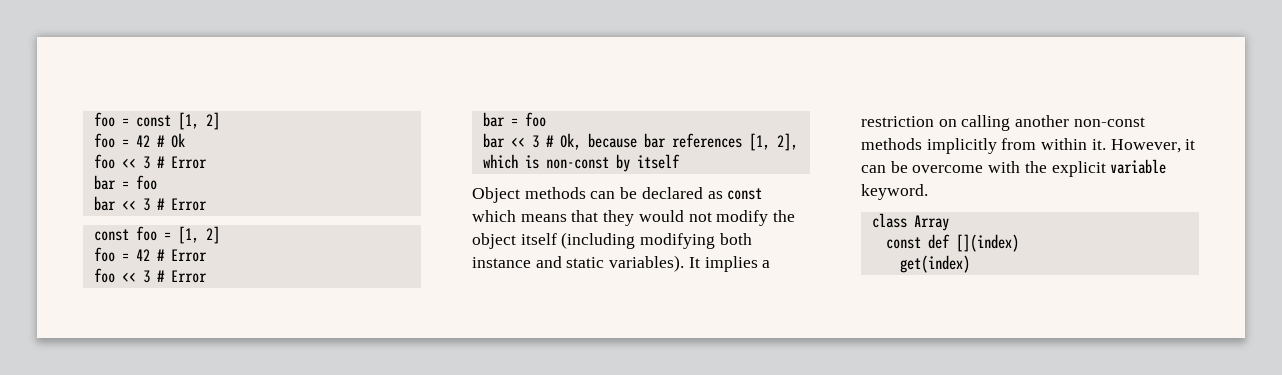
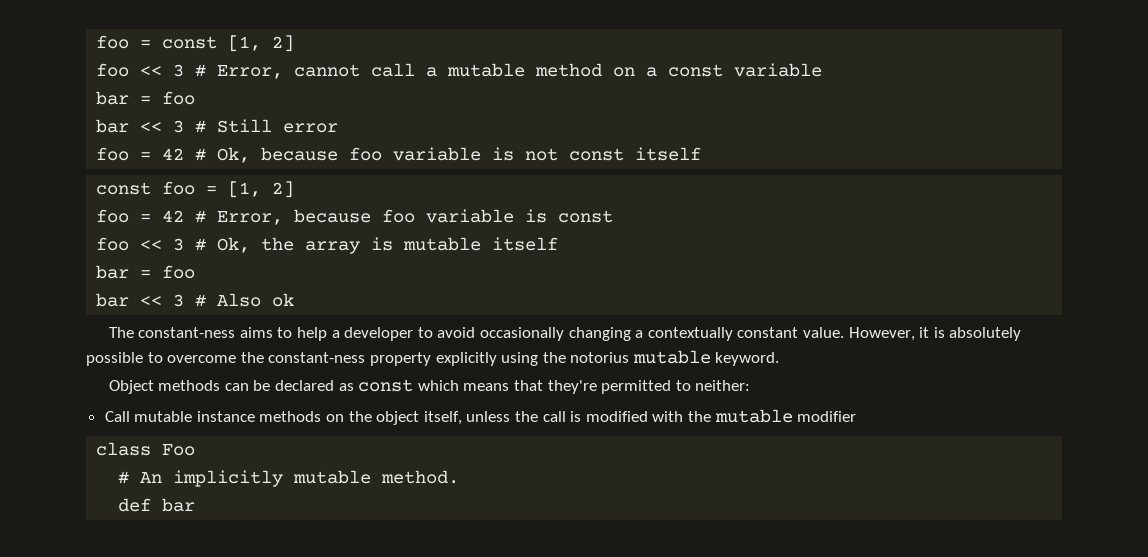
- foo = 42 # Ok
- foo << 3 # Error
+ foo << 3 # Error, cannot call a mutable method on a const variable
  bar = foo
- bar << 3 # Error
+ bar << 3 # Still error
+ foo = 42 # Ok, because foo variable is not const itself
- foo = 42 # Error
- foo << 3 # Error
+ foo = 42 # Error, because foo variable is const
+ foo << 3 # Ok, the array is mutable itself
  bar = foo
- bar << 3 # Ok, because bar references [1, 2], which is non-const by itself
+ bar << 3 # Also ok
+ The constant-ness aims to help a developer to avoid occasionally changing a contextually constant value. However, it is absolutely possible to overcome the constant-ness property explicitly using the notorius mutable keyword.
- Object methods can be declared as const which means that they would not modify the object itself (including modifying both instance and static variables). It implies a restriction on calling another non-const methods implicitly from within it. However, it can be overcome with the explicit variable keyword.
- class Array
- const def [](index)
- get(index)
+ Object methods can be declared as const which means that they're permitted to neither:
+ Call mutable instance methods on the object itself, unless the call is modified with the mutable modifier
+ class Foo
+ # An implicitly mutable method.
+ def bar

